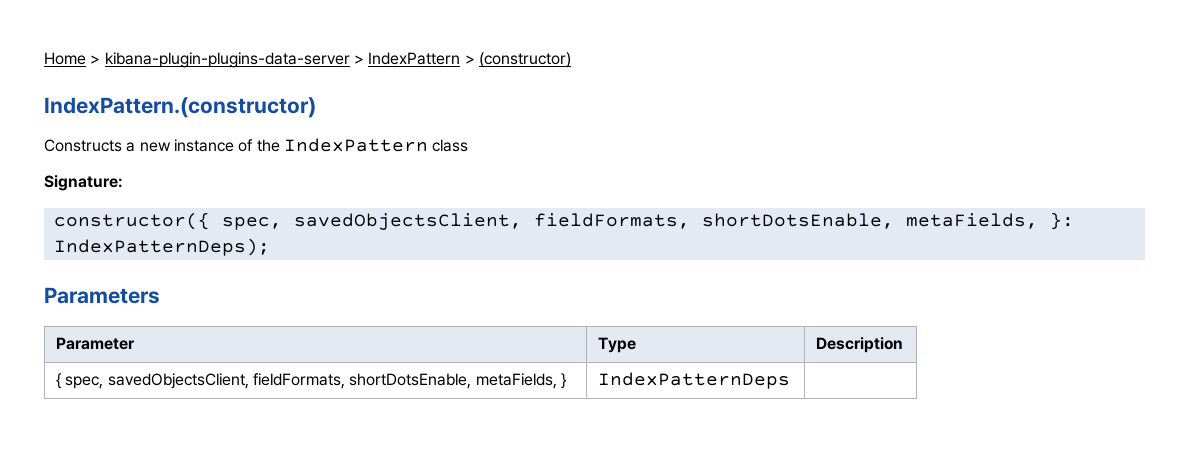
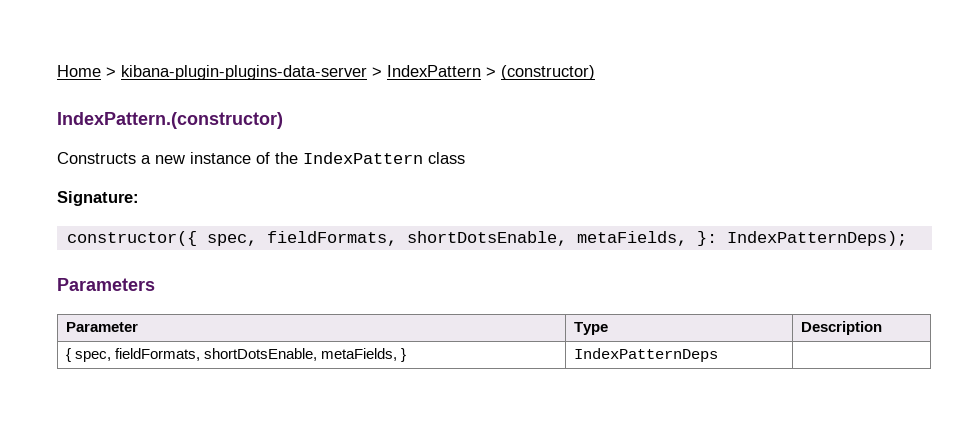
- constructor({ spec, savedObjectsClient, fieldFormats, shortDotsEnable, metaFields, }: IndexPatternDeps);
+ constructor({ spec, fieldFormats, shortDotsEnable, metaFields, }: IndexPatternDeps);
- { spec, savedObjectsClient, fieldFormats, shortDotsEnable, metaFields, } | IndexPatternDeps |
+ { spec, fieldFormats, shortDotsEnable, metaFields, } | IndexPatternDeps |

